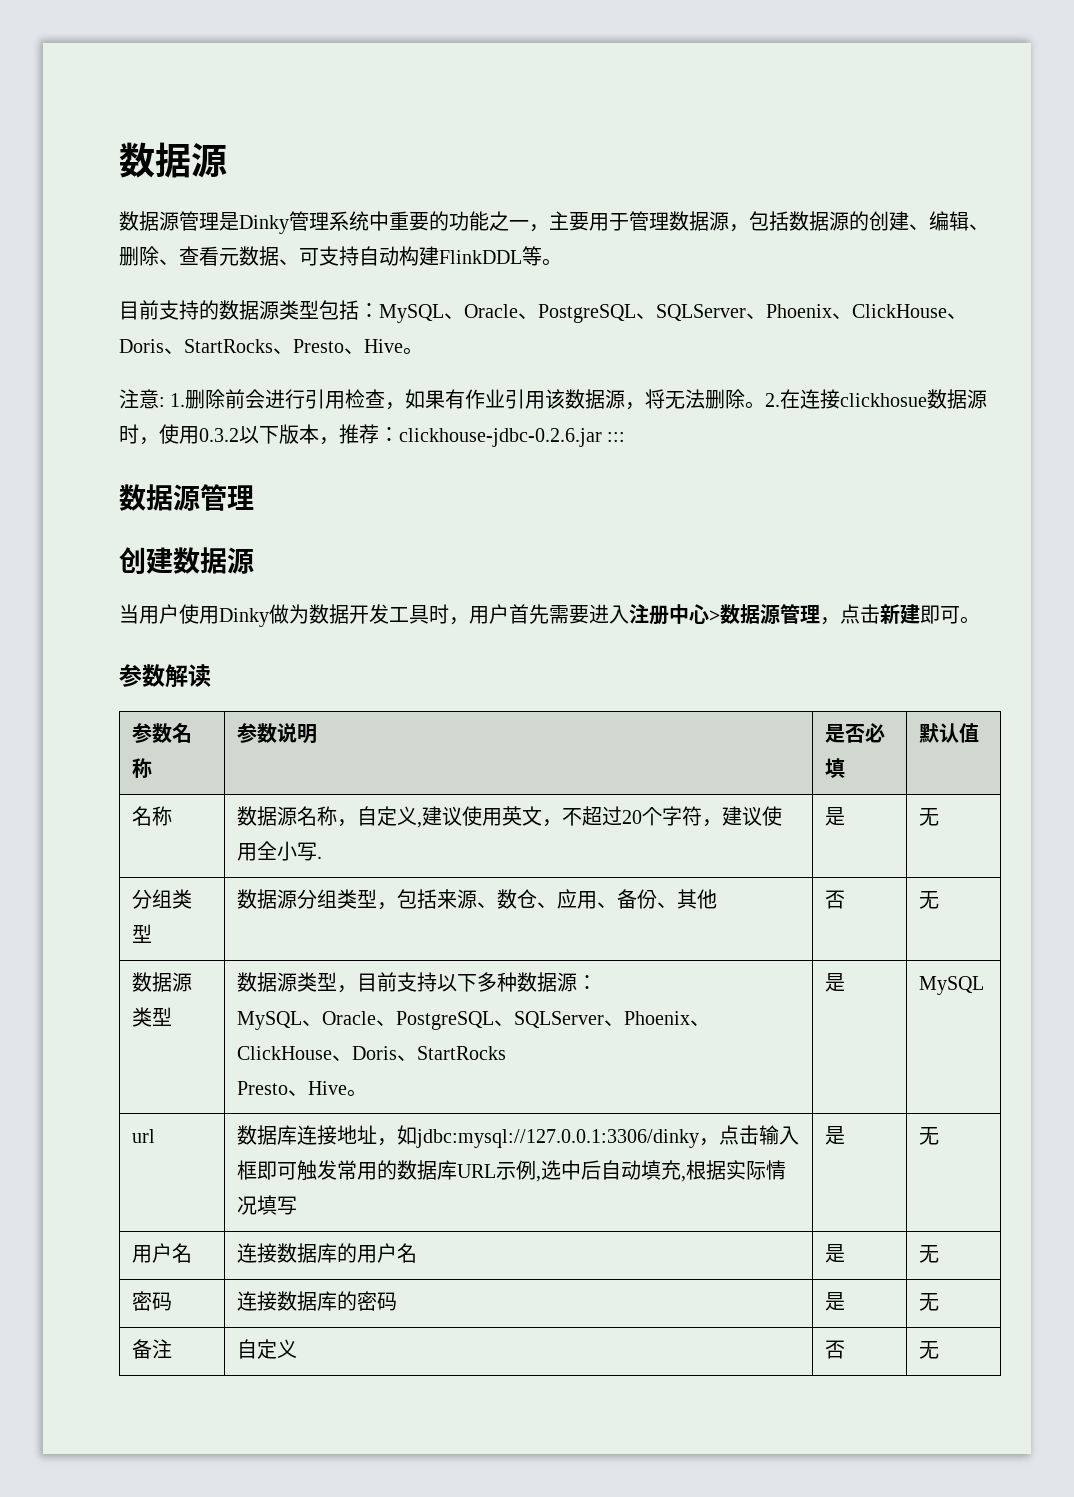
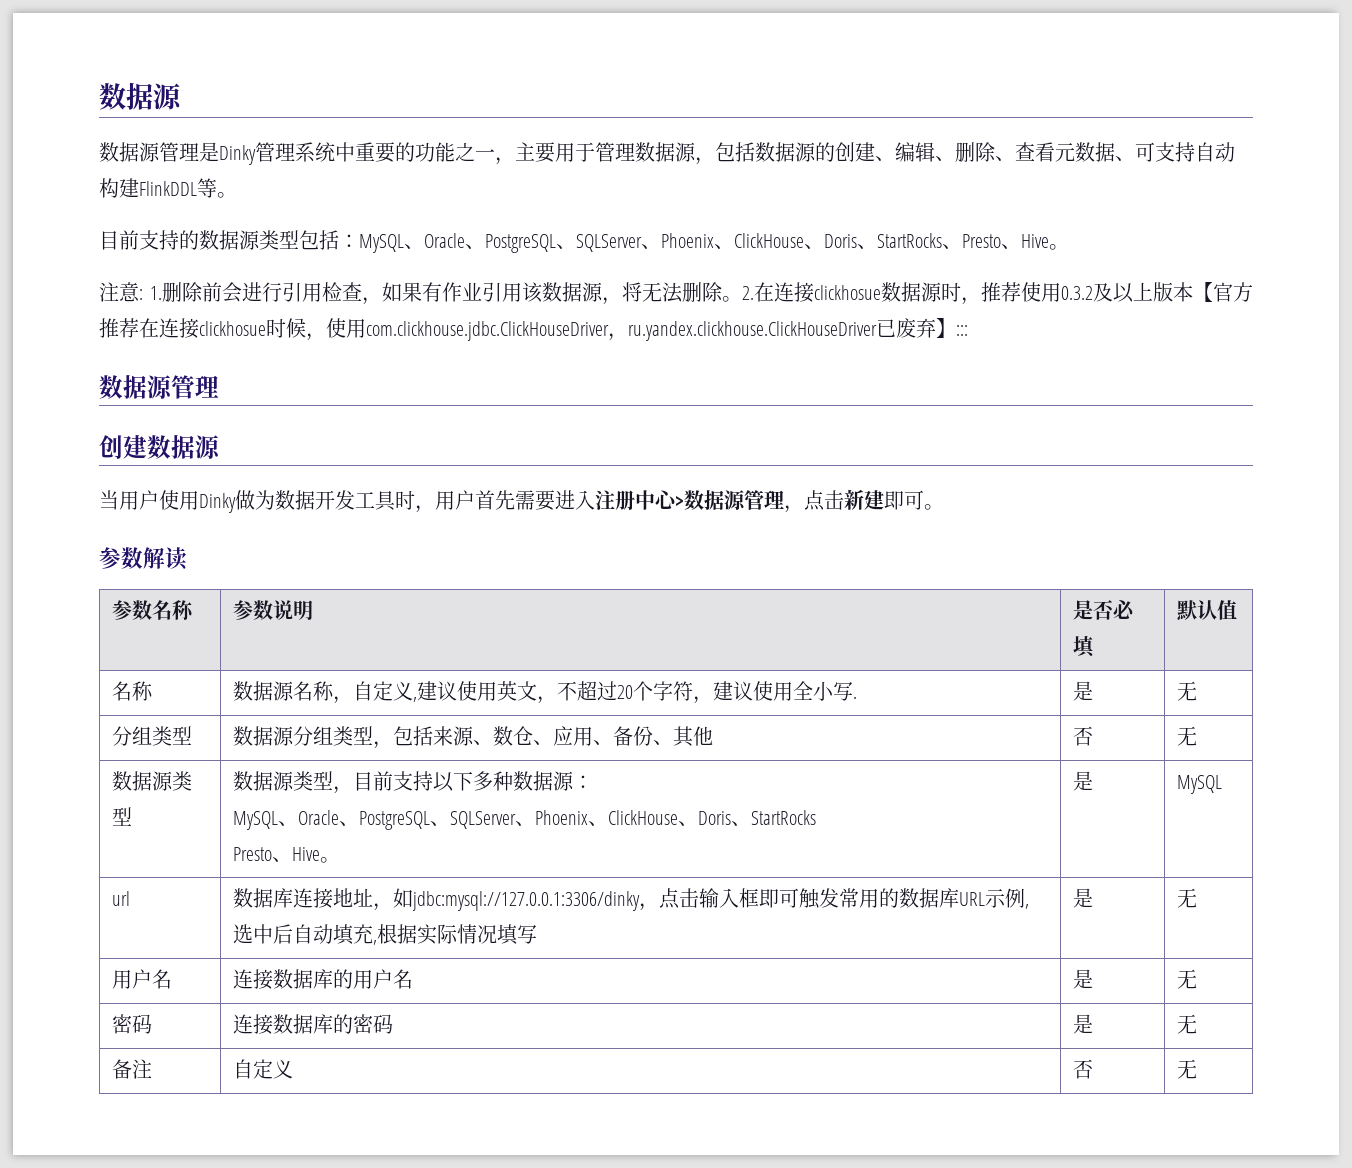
- 2.在连接clickhosue数据源时，使用0.3.2以下版本，推荐：clickhouse-jdbc-0.2.6.jar :::
+ 2.在连接clickhosue数据源时，推荐使用0.3.2及以上版本【官方推荐在连接clickhosue时候，使用com.clickhouse.jdbc.ClickHouseDriver，ru.yandex.clickhouse.ClickHouseDriver已废弃】:::

